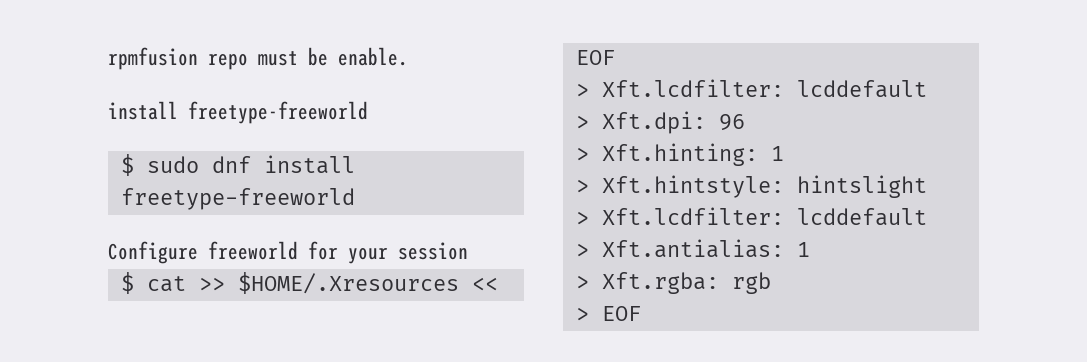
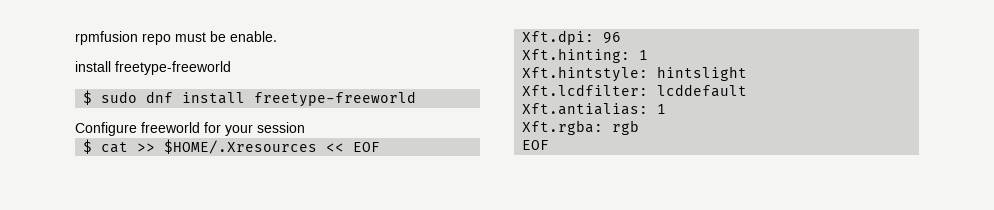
  $ cat >> $HOME/.Xresources << EOF
- > Xft.lcdfilter: lcddefault
- > Xft.dpi: 96
- > Xft.hinting: 1
- > Xft.hintstyle: hintslight
- > Xft.lcdfilter: lcddefault
- > Xft.antialias: 1
+ Xft.dpi: 96
+ Xft.hinting: 1
+ Xft.hintstyle: hintslight
+ Xft.lcdfilter: lcddefault
+ Xft.antialias: 1
- > Xft.rgba: rgb
- > EOF
+ Xft.rgba: rgb
+ EOF

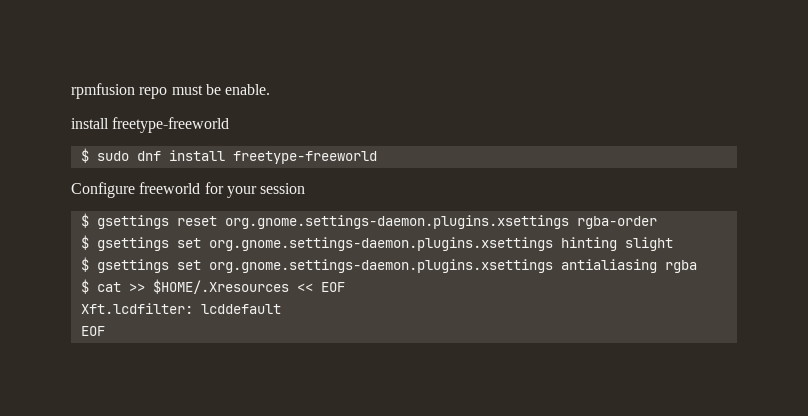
+ $ gsettings reset org.gnome.settings-daemon.plugins.xsettings rgba-order
+ $ gsettings set org.gnome.settings-daemon.plugins.xsettings hinting slight
+ $ gsettings set org.gnome.settings-daemon.plugins.xsettings antialiasing rgba
- Xft.dpi: 96
- Xft.hinting: 1
- Xft.hintstyle: hintslight
  Xft.lcdfilter: lcddefault
- Xft.antialias: 1
- Xft.rgba: rgb

